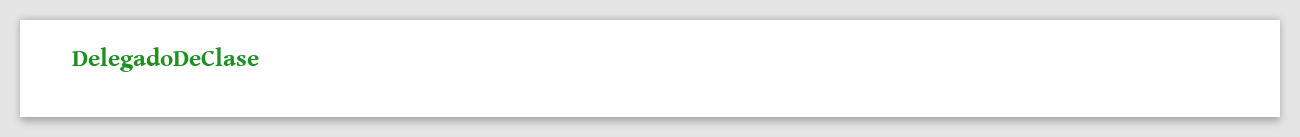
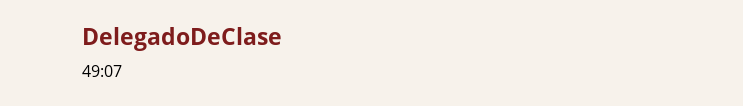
+ 49:07

